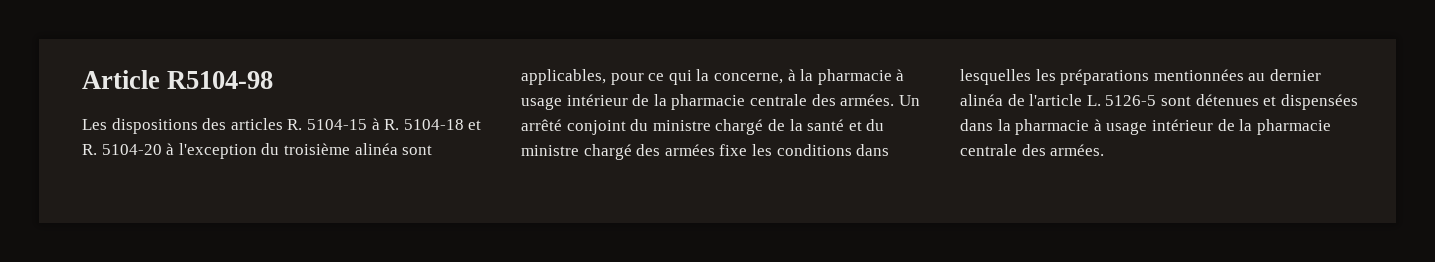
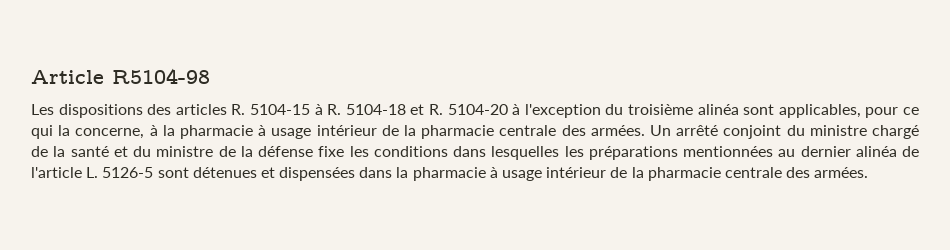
- Un arrêté conjoint du ministre chargé de la santé et du ministre chargé des armées fixe les conditions dans lesquelles les préparations mentionnées au dernier alinéa de l'article L. 5126-5 sont détenues et dispensées dans la pharmacie à usage intérieur de la pharmacie centrale des armées.
+ Un arrêté conjoint du ministre chargé de la santé et du ministre de la défense fixe les conditions dans lesquelles les préparations mentionnées au dernier alinéa de l'article L. 5126-5 sont détenues et dispensées dans la pharmacie à usage intérieur de la pharmacie centrale des armées.

